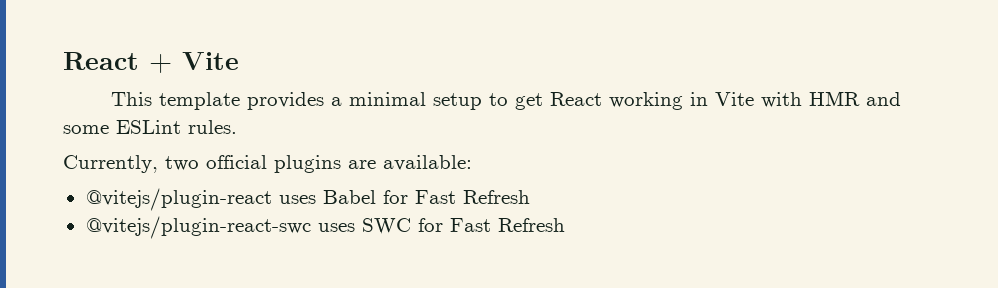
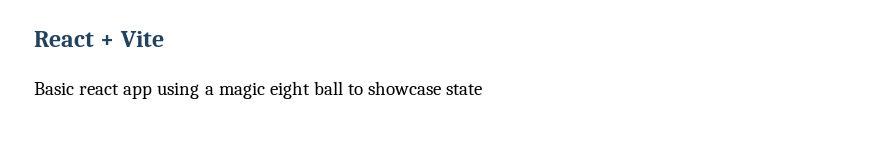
- This template provides a minimal setup to get React working in Vite with HMR and some ESLint rules.
- Currently, two official plugins are available:
- @vitejs/plugin-react uses Babel for Fast Refresh
- @vitejs/plugin-react-swc uses SWC for Fast Refresh
+ Basic react app using a magic eight ball to showcase state

